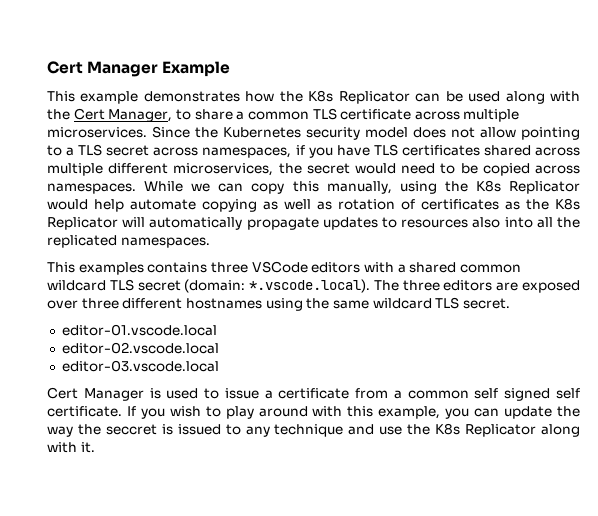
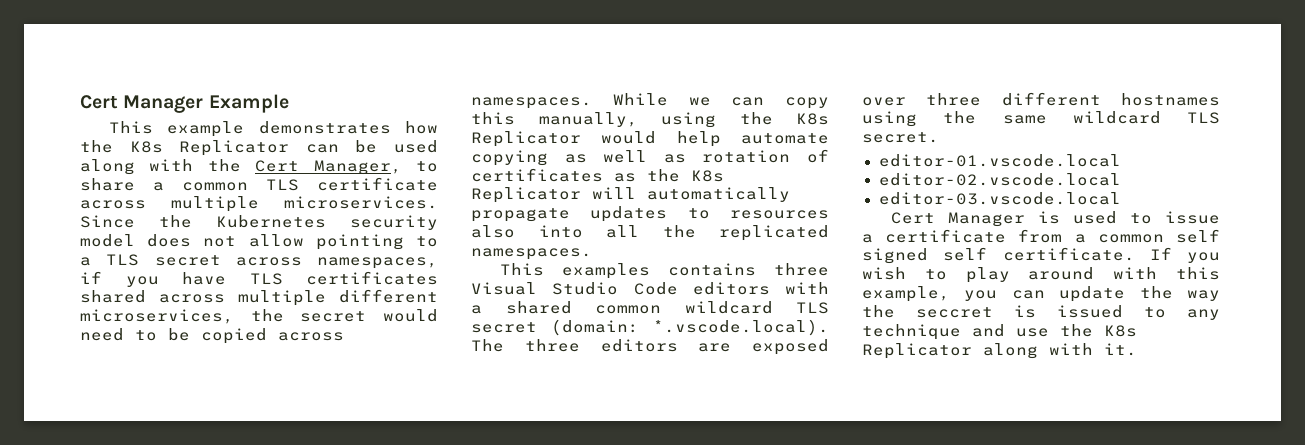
- This examples contains three VSCode editors with a shared common wildcard TLS secret (domain: *.vscode.local). The three editors are exposed over three different hostnames using the same wildcard TLS secret.
+ This examples contains three Visual Studio Code editors with a shared common wildcard TLS secret (domain: *.vscode.local). The three editors are exposed over three different hostnames using the same wildcard TLS secret.

